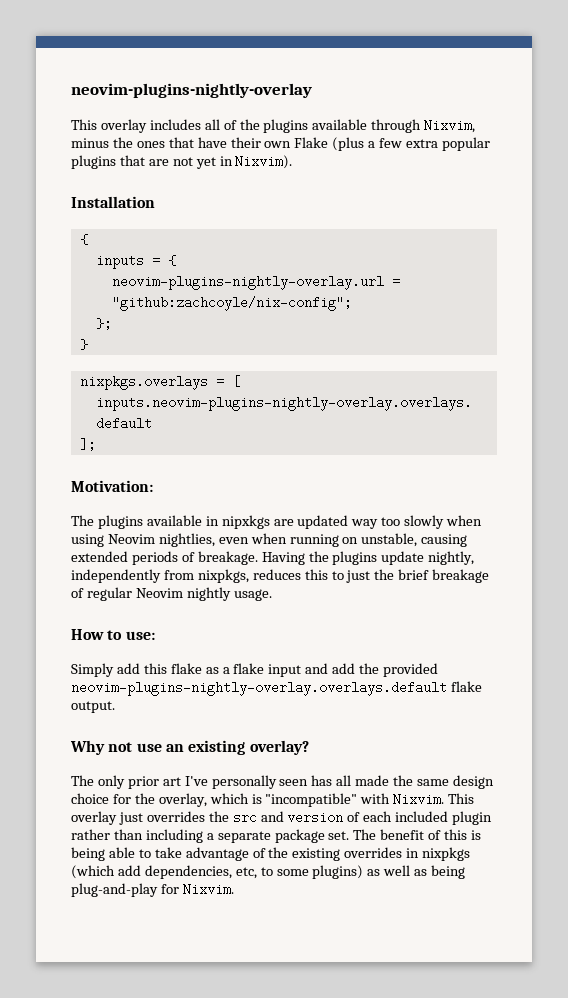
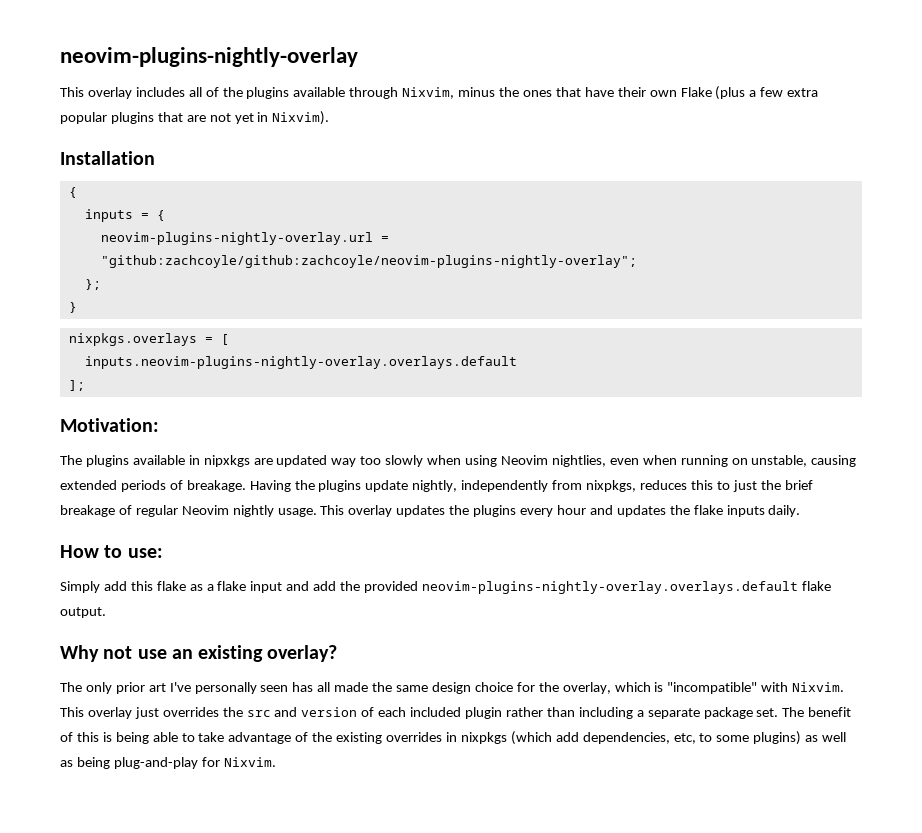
- neovim-plugins-nightly-overlay.url = "github:zachcoyle/nix-config";
+ neovim-plugins-nightly-overlay.url = "github:zachcoyle/github:zachcoyle/neovim-plugins-nightly-overlay";
+ This overlay updates the plugins every hour and updates the flake inputs daily.

